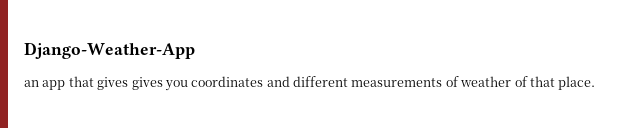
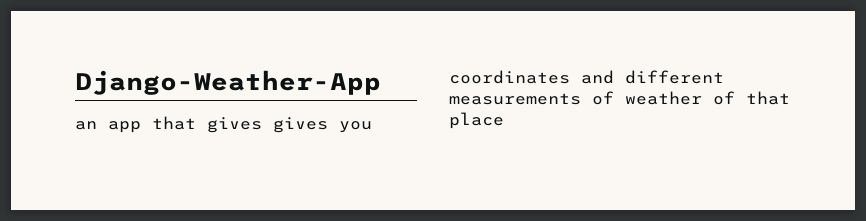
- an app that gives gives you coordinates and different measurements of weather of that place.
+ an app that gives gives you coordinates and different measurements of weather of that place

